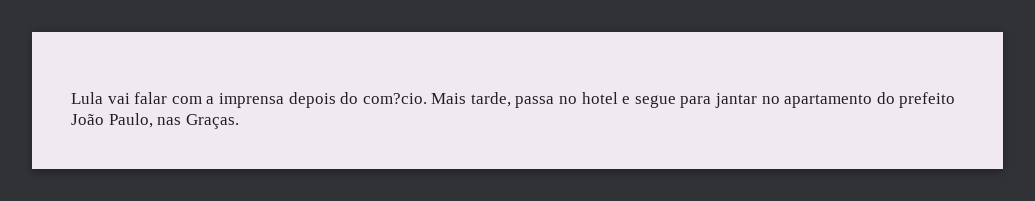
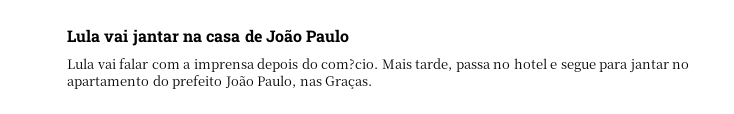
+ Lula vai jantar na casa de João Paulo

